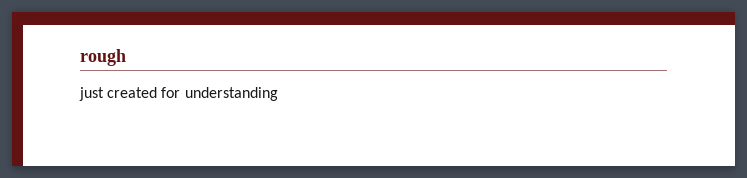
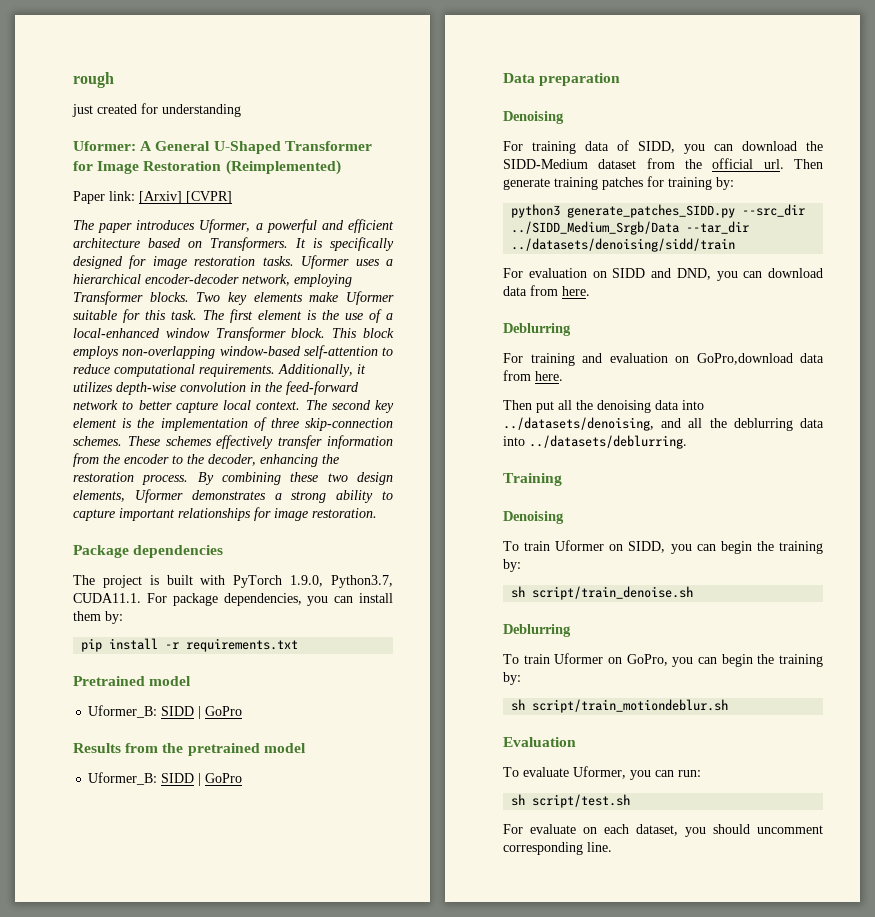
+ Uformer: A General U-Shaped Transformer for Image Restoration (Reimplemented)
+ Paper link: [Arxiv] [CVPR]
+ The paper introduces Uformer, a powerful and efficient architecture based on Transformers. It is specifically designed for image restoration tasks. Uformer uses a hierarchical encoder-decoder network, employing Transformer blocks. Two key elements make Uformer suitable for this task. The first element is the use of a local-enhanced window Transformer block. This block employs non-overlapping window-based self-attention to reduce computational requirements. Additionally, it utilizes depth-wise convolution in the feed-forward network to better capture local context. The second key element is the implementation of three skip-connection schemes. These schemes effectively transfer information from the encoder to the decoder, enhancing the restoration process. By combining these two design elements, Uformer demonstrates a strong ability to capture important relationships for image restoration.
+ Package dependencies
+ The project is built with PyTorch 1.9.0, Python3.7, CUDA11.1. For package dependencies, you can install them by:
+ pip install -r requirements.txt
+ Pretrained model
+ Uformer_B: SIDD | GoPro
+ Results from the pretrained model
+ Uformer_B: SIDD | GoPro
+ Data preparation
+ Denoising
+ For training data of SIDD, you can download the SIDD-Medium dataset from the official url. Then generate training patches for training by:
+ python3 generate_patches_SIDD.py --src_dir ../SIDD_Medium_Srgb/Data --tar_dir ../datasets/denoising/sidd/train
+ For evaluation on SIDD and DND, you can download data from here.
+ Deblurring
+ For training and evaluation on GoPro,download data from here.
+ Then put all the denoising data into ../datasets/denoising, and all the deblurring data into ../datasets/deblurring.
+ Training
+ Denoising
+ To train Uformer on SIDD, you can begin the training by:
+ sh script/train_denoise.sh
+ Deblurring
+ To train Uformer on GoPro, you can begin the training by:
+ sh script/train_motiondeblur.sh
+ Evaluation
+ To evaluate Uformer, you can run:
+ sh script/test.sh
+ For evaluate on each dataset, you should uncomment corresponding line.

